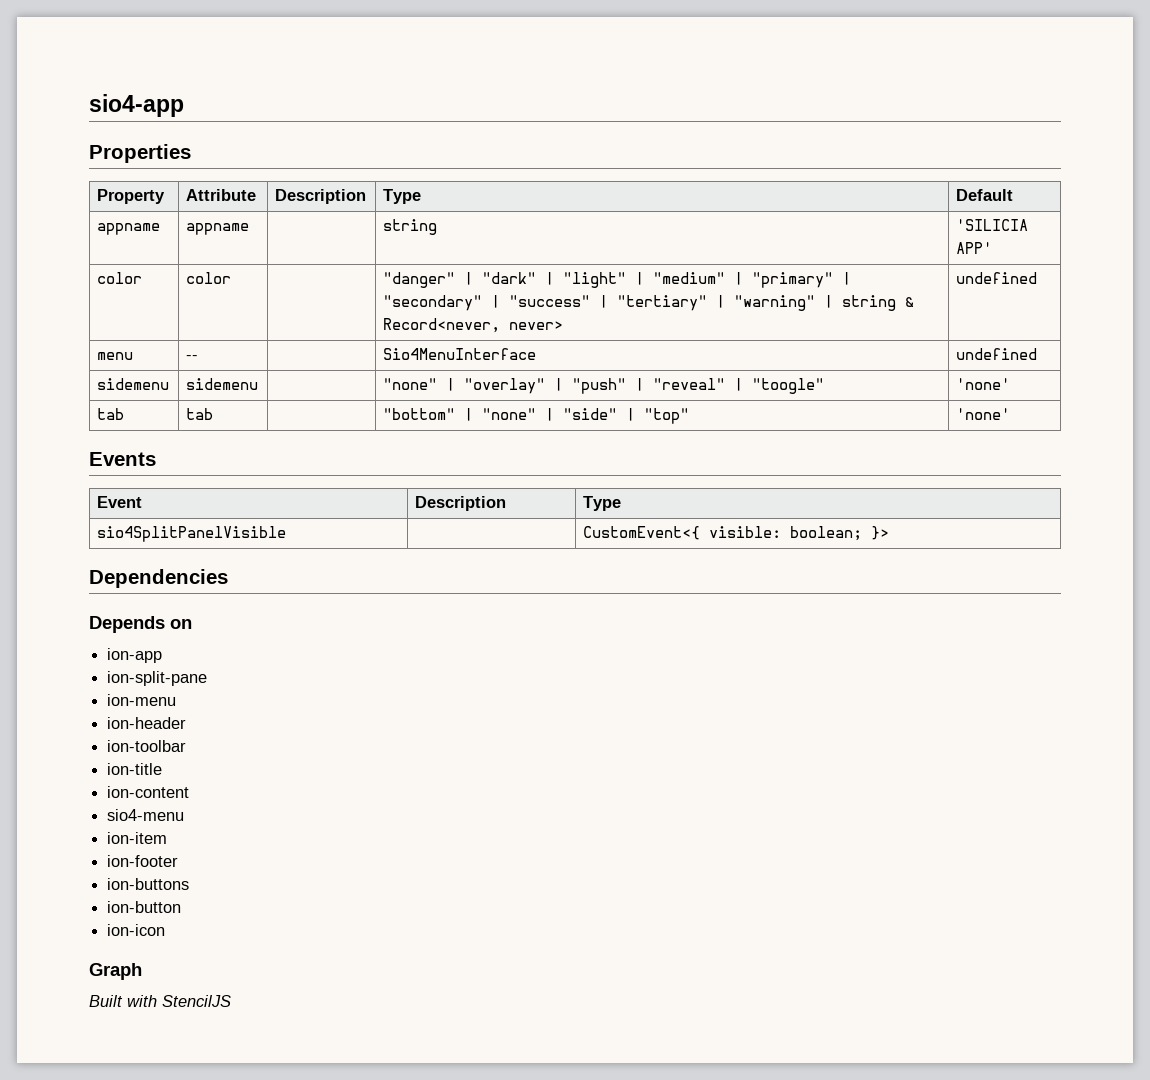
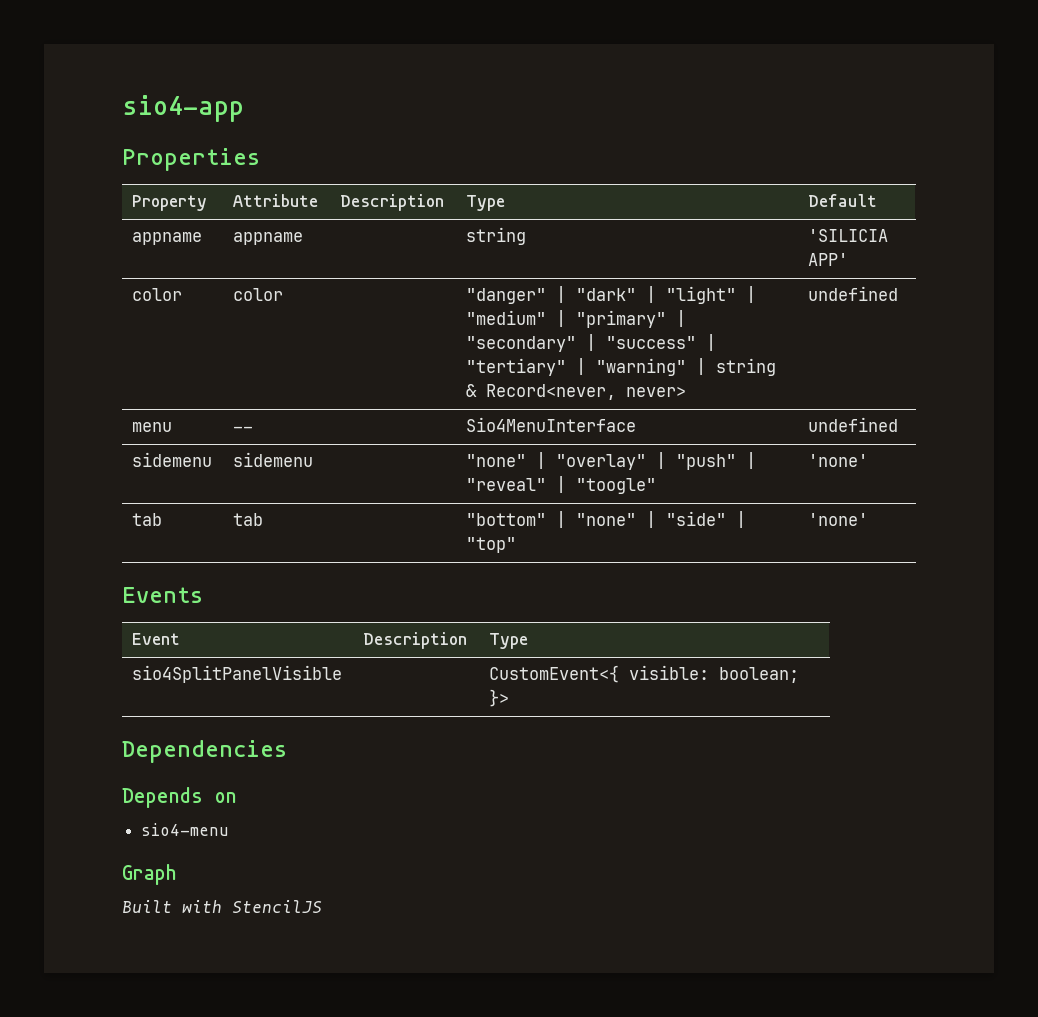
- ion-app
- ion-split-pane
- ion-menu
- ion-header
- ion-toolbar
- ion-title
- ion-content
  sio4-menu
- ion-item
- ion-footer
- ion-buttons
- ion-button
- ion-icon

